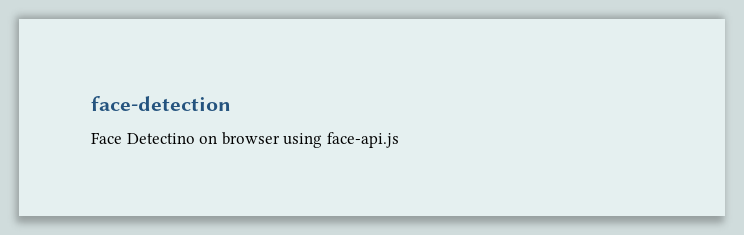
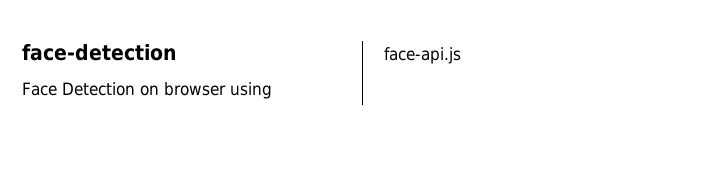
- Face Detectino on browser using face-api.js
+ Face Detection on browser using face-api.js

